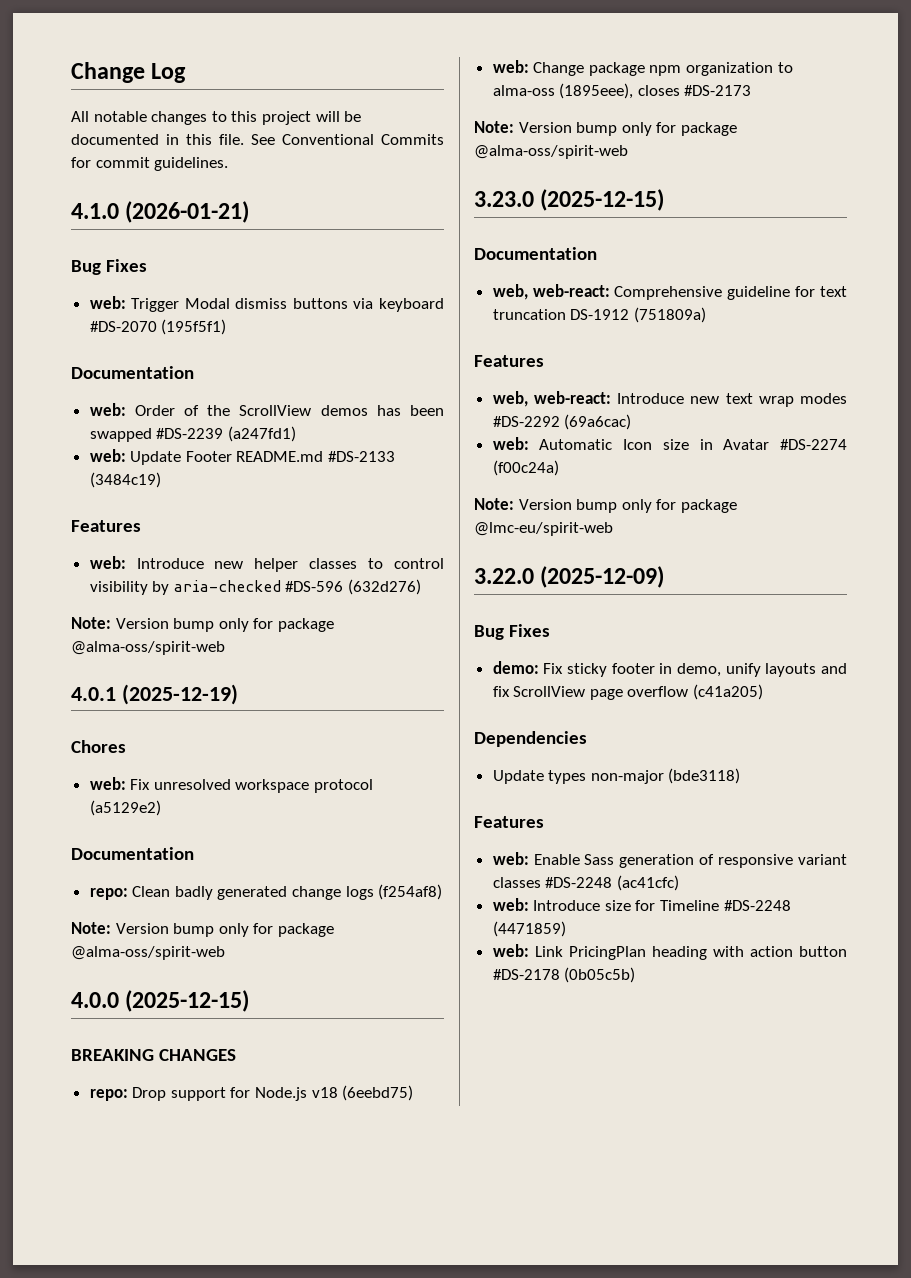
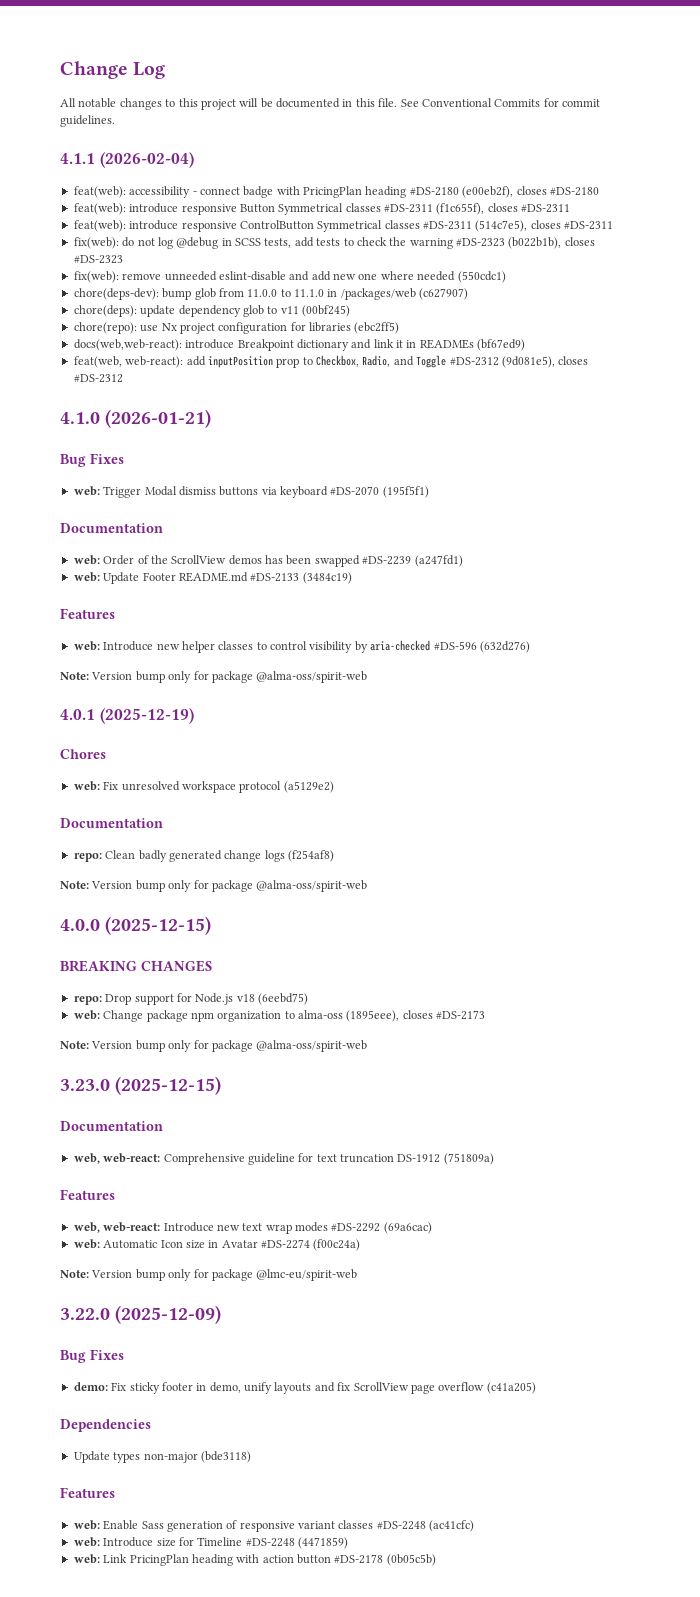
+ 4.1.1 (2026-02-04)
+ feat(web): accessibility - connect badge with PricingPlan heading #DS-2180 (e00eb2f), closes #DS-2180
+ feat(web): introduce responsive Button Symmetrical classes #DS-2311 (f1c655f), closes #DS-2311
+ feat(web): introduce responsive ControlButton Symmetrical classes #DS-2311 (514c7e5), closes #DS-2311
+ fix(web): do not log @debug in SCSS tests, add tests to check the warning #DS-2323 (b022b1b), closes #DS-2323
+ fix(web): remove unneeded eslint-disable and add new one where needed (550cdc1)
+ chore(deps-dev): bump glob from 11.0.0 to 11.1.0 in /packages/web (c627907)
+ chore(deps): update dependency glob to v11 (00bf245)
+ chore(repo): use Nx project configuration for libraries (ebc2ff5)
+ docs(web,web-react): introduce Breakpoint dictionary and link it in READMEs (bf67ed9)
+ feat(web, web-react): add inputPosition prop to Checkbox, Radio, and Toggle #DS-2312 (9d081e5), closes #DS-2312

